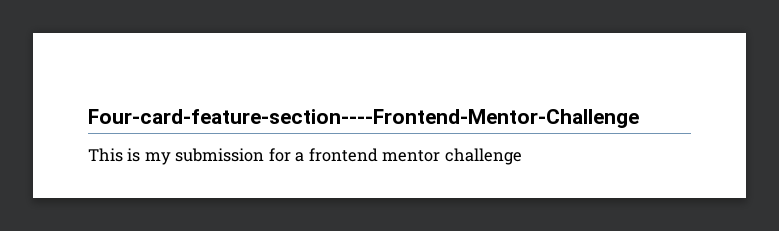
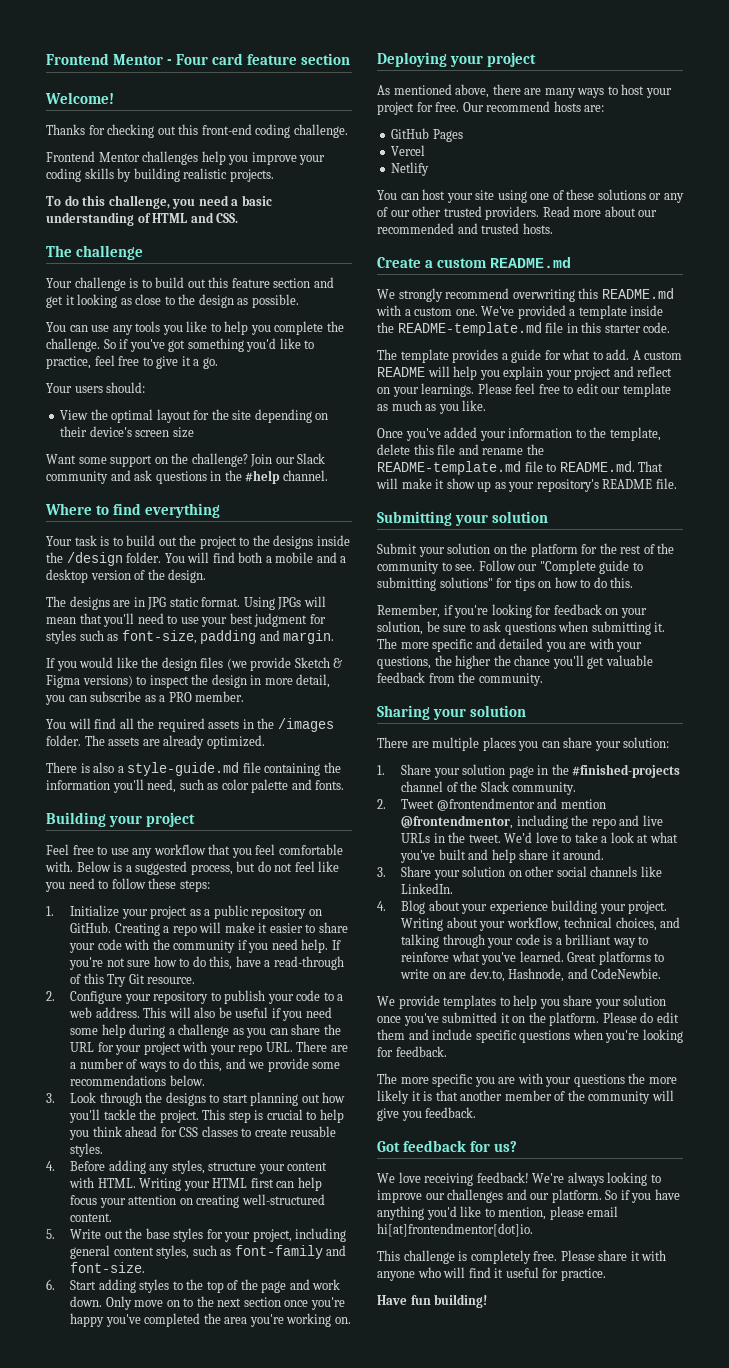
- Four-card-feature-section----Frontend-Mentor-Challenge
- This is my submission for a frontend mentor challenge
+ Frontend Mentor - Four card feature section
+ Welcome!
+ Thanks for checking out this front-end coding challenge.
+ Frontend Mentor challenges help you improve your coding skills by building realistic projects.
+ To do this challenge, you need a basic understanding of HTML and CSS.
+ The challenge
+ Your challenge is to build out this feature section and get it looking as close to the design as possible.
+ You can use any tools you like to help you complete the challenge. So if you've got something you'd like to practice, feel free to give it a go.
+ Your users should:
+ View the optimal layout for the site depending on their device's screen size
+ Want some support on the challenge? Join our Slack community and ask questions in the #help channel.
+ Where to find everything
+ Your task is to build out the project to the designs inside the /design folder. You will find both a mobile and a desktop version of the design.
+ The designs are in JPG static format. Using JPGs will mean that you'll need to use your best judgment for styles such as font-size, padding and margin.
+ If you would like the design files (we provide Sketch & Figma versions) to inspect the design in more detail, you can subscribe as a PRO member.
+ You will find all the required assets in the /images folder. The assets are already optimized.
+ There is also a style-guide.md file containing the information you'll need, such as color palette and fonts.
+ Building your project
+ Feel free to use any workflow that you feel comfortable with. Below is a suggested process, but do not feel like you need to follow these steps:
+ 1. Initialize your project as a public repository on GitHub. Creating a repo will make it easier to share your code with the community if you need help. If you're not sure how to do this, have a read-through of this Try Git resource.
+ 2. Configure your repository to publish your code to a web address. This will also be useful if you need some help during a challenge as you can share the URL for your project with your repo URL. There are a number of ways to do this, and we provide some recommendations below.
+ 3. Look through the designs to start planning out how you'll tackle the project. This step is crucial to help you think ahead for CSS classes to create reusable styles.
+ 4. Before adding any styles, structure your content with HTML. Writing your HTML first can help focus your attention on creating well-structured content.
+ 5. Write out the base styles for your project, including general content styles, such as font-family and font-size.
+ 6. Start adding styles to the top of the page and work down. Only move on to the next section once you're happy you've completed the area you're working on.
+ Deploying your project
+ As mentioned above, there are many ways to host your project for free. Our recommend hosts are:
+ GitHub Pages
+ Vercel
+ Netlify
+ You can host your site using one of these solutions or any of our other trusted providers. Read more about our recommended and trusted hosts.
+ Create a custom README.md
+ We strongly recommend overwriting this README.md with a custom one. We've provided a template inside the README-template.md file in this starter code.
+ The template provides a guide for what to add. A custom README will help you explain your project and reflect on your learnings. Please feel free to edit our template as much as you like.
+ Once you've added your information to the template, delete this file and rename the README-template.md file to README.md. That will make it show up as your repository's README file.
+ Submitting your solution
+ Submit your solution on the platform for the rest of the community to see. Follow our "Complete guide to submitting solutions" for tips on how to do this.
+ Remember, if you're looking for feedback on your solution, be sure to ask questions when submitting it. The more specific and detailed you are with your questions, the higher the chance you'll get valuable feedback from the community.
+ Sharing your solution
+ There are multiple places you can share your solution:
+ 1. Share your solution page in the #finished-projects channel of the Slack community.
+ 2. Tweet @frontendmentor and mention @frontendmentor, including the repo and live URLs in the tweet. We'd love to take a look at what you've built and help share it around.
+ 3. Share your solution on other social channels like LinkedIn.
+ 4. Blog about your experience building your project. Writing about your workflow, technical choices, and talking through your code is a brilliant way to reinforce what you've learned. Great platforms to write on are dev.to, Hashnode, and CodeNewbie.
+ We provide templates to help you share your solution once you've submitted it on the platform. Please do edit them and include specific questions when you're looking for feedback.
+ The more specific you are with your questions the more likely it is that another member of the community will give you feedback.
+ Got feedback for us?
+ We love receiving feedback! We're always looking to improve our challenges and our platform. So if you have anything you'd like to mention, please email hi[at]frontendmentor[dot]io.
+ This challenge is completely free. Please share it with anyone who will find it useful for practice.
+ Have fun building!

